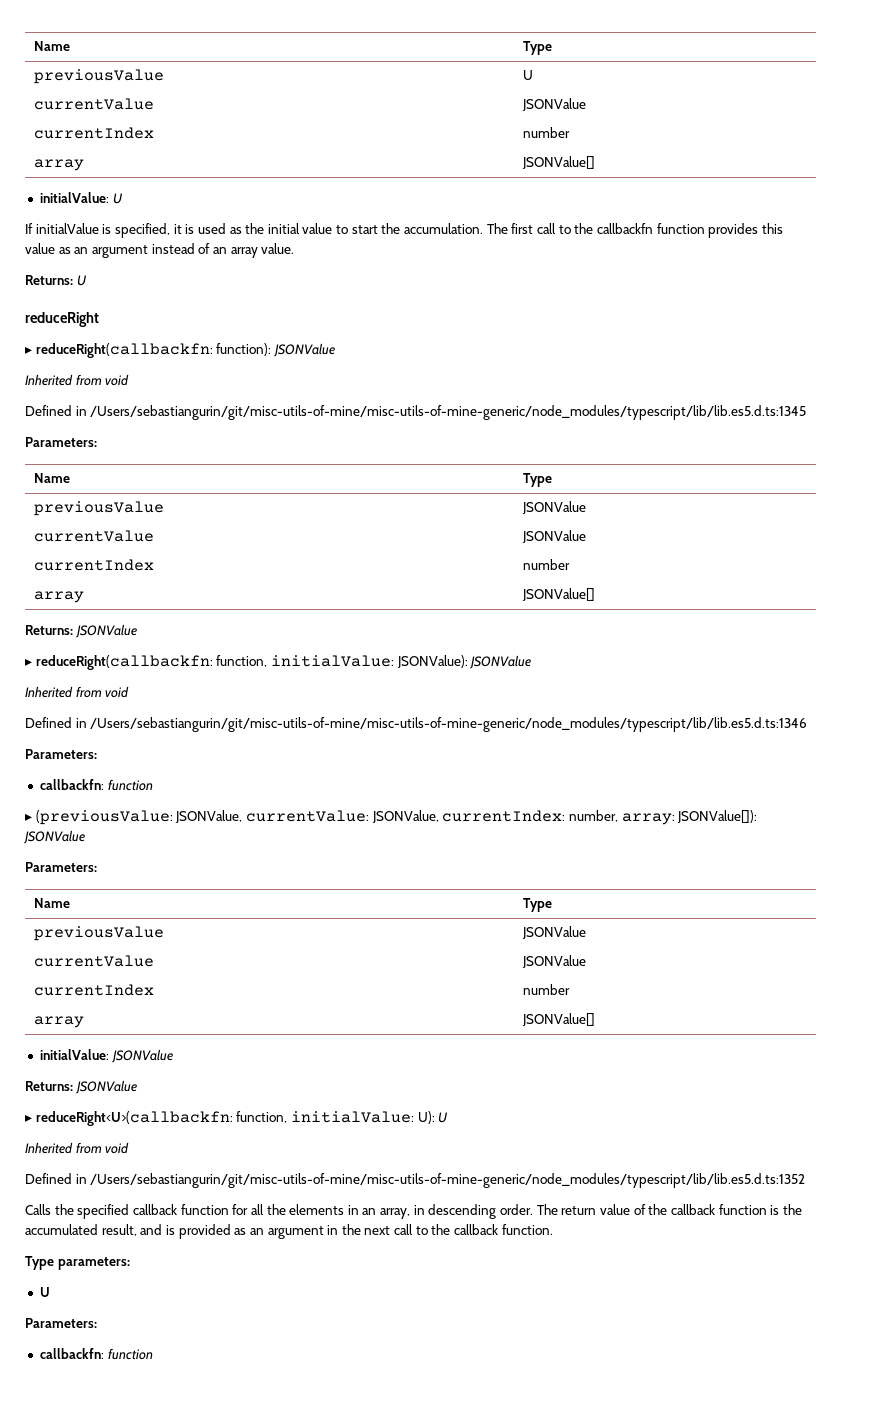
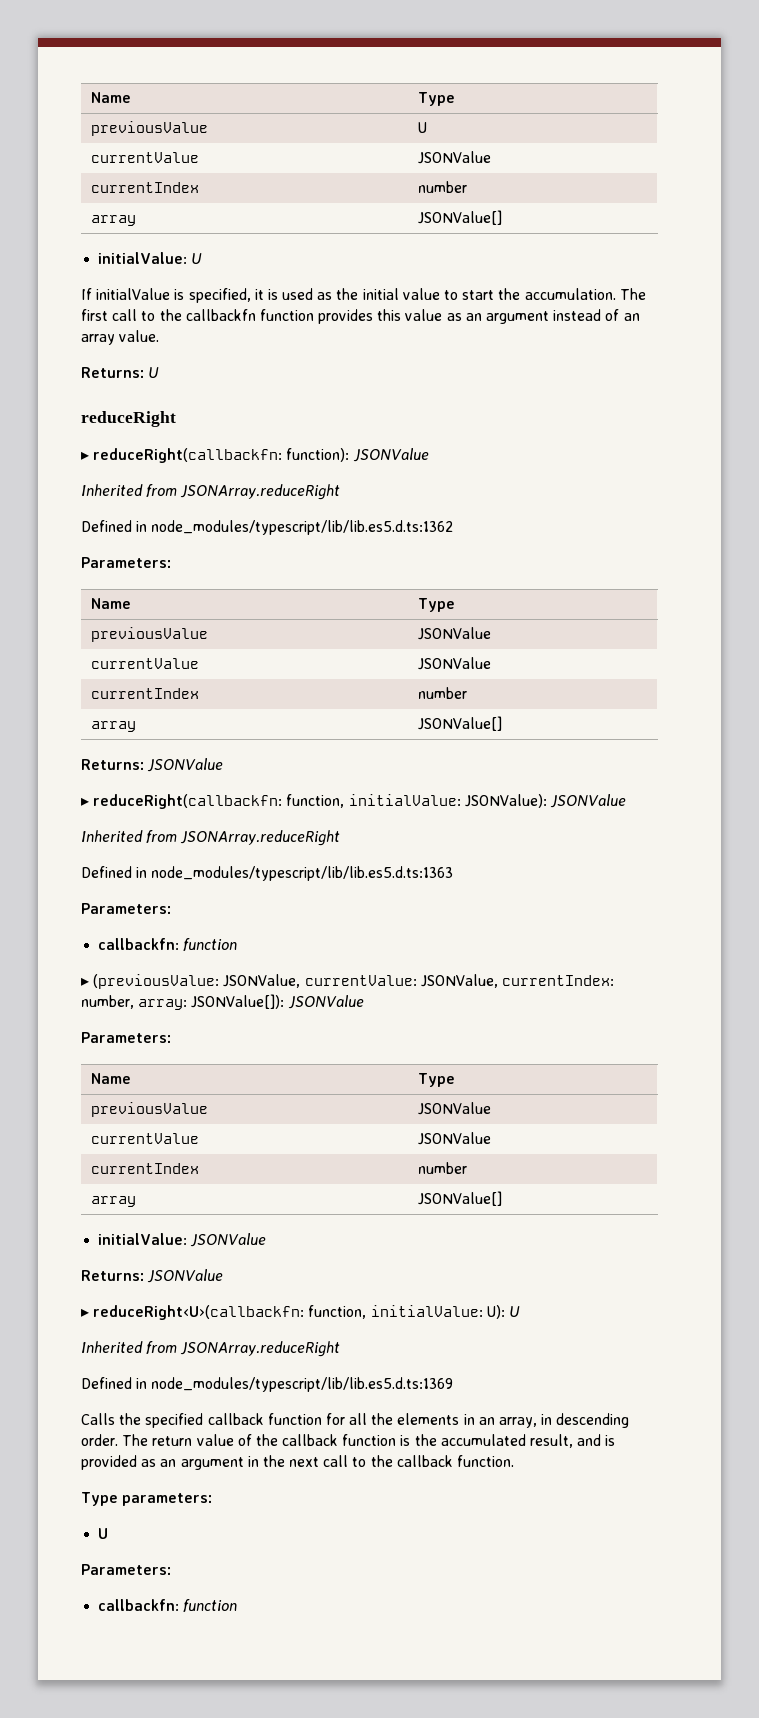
  ▸ reduceRight(callbackfn: function): JSONValue
- Inherited from void
- Defined in /Users/sebastiangurin/git/misc-utils-of-mine/misc-utils-of-mine-generic/node_modules/typescript/lib/lib.es5.d.ts:1345
+ Inherited from JSONArray.reduceRight
+ Defined in node_modules/typescript/lib/lib.es5.d.ts:1362
  ▸ reduceRight(callbackfn: function, initialValue: JSONValue): JSONValue
- Inherited from void
- Defined in /Users/sebastiangurin/git/misc-utils-of-mine/misc-utils-of-mine-generic/node_modules/typescript/lib/lib.es5.d.ts:1346
+ Inherited from JSONArray.reduceRight
+ Defined in node_modules/typescript/lib/lib.es5.d.ts:1363
- ▸ reduceRight<U>(callbackfn: function, initialValue: U): U
- Inherited from void
- Defined in /Users/sebastiangurin/git/misc-utils-of-mine/misc-utils-of-mine-generic/node_modules/typescript/lib/lib.es5.d.ts:1352
+ ▸ reduceRight‹U›(callbackfn: function, initialValue: U): U
+ Inherited from JSONArray.reduceRight
+ Defined in node_modules/typescript/lib/lib.es5.d.ts:1369

